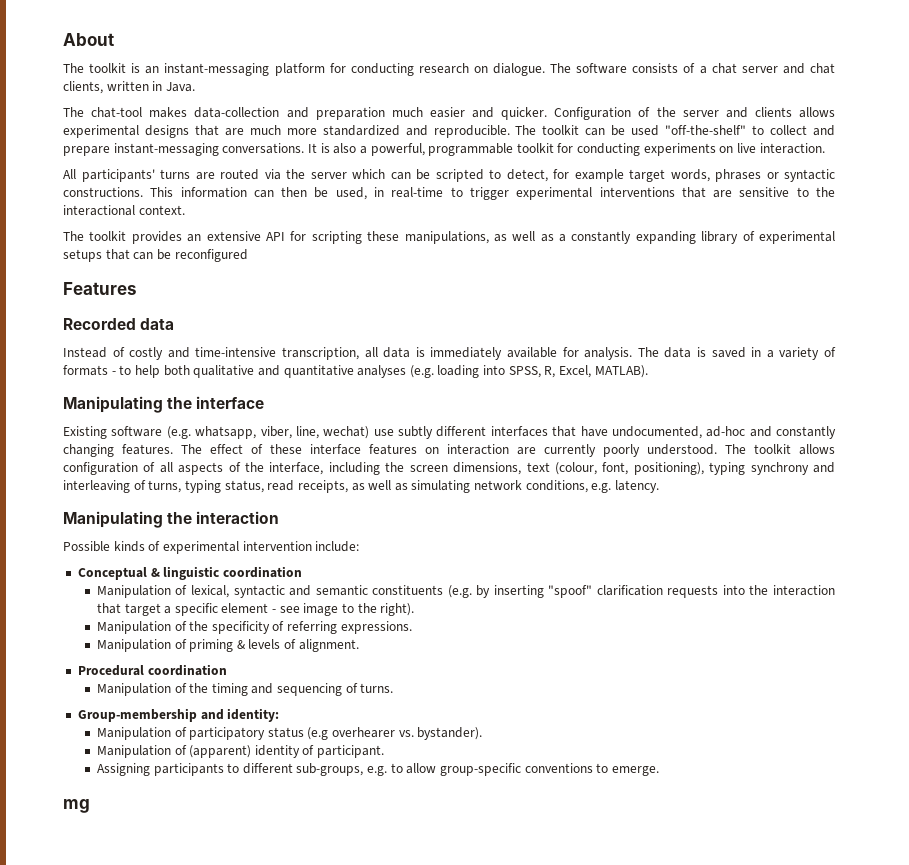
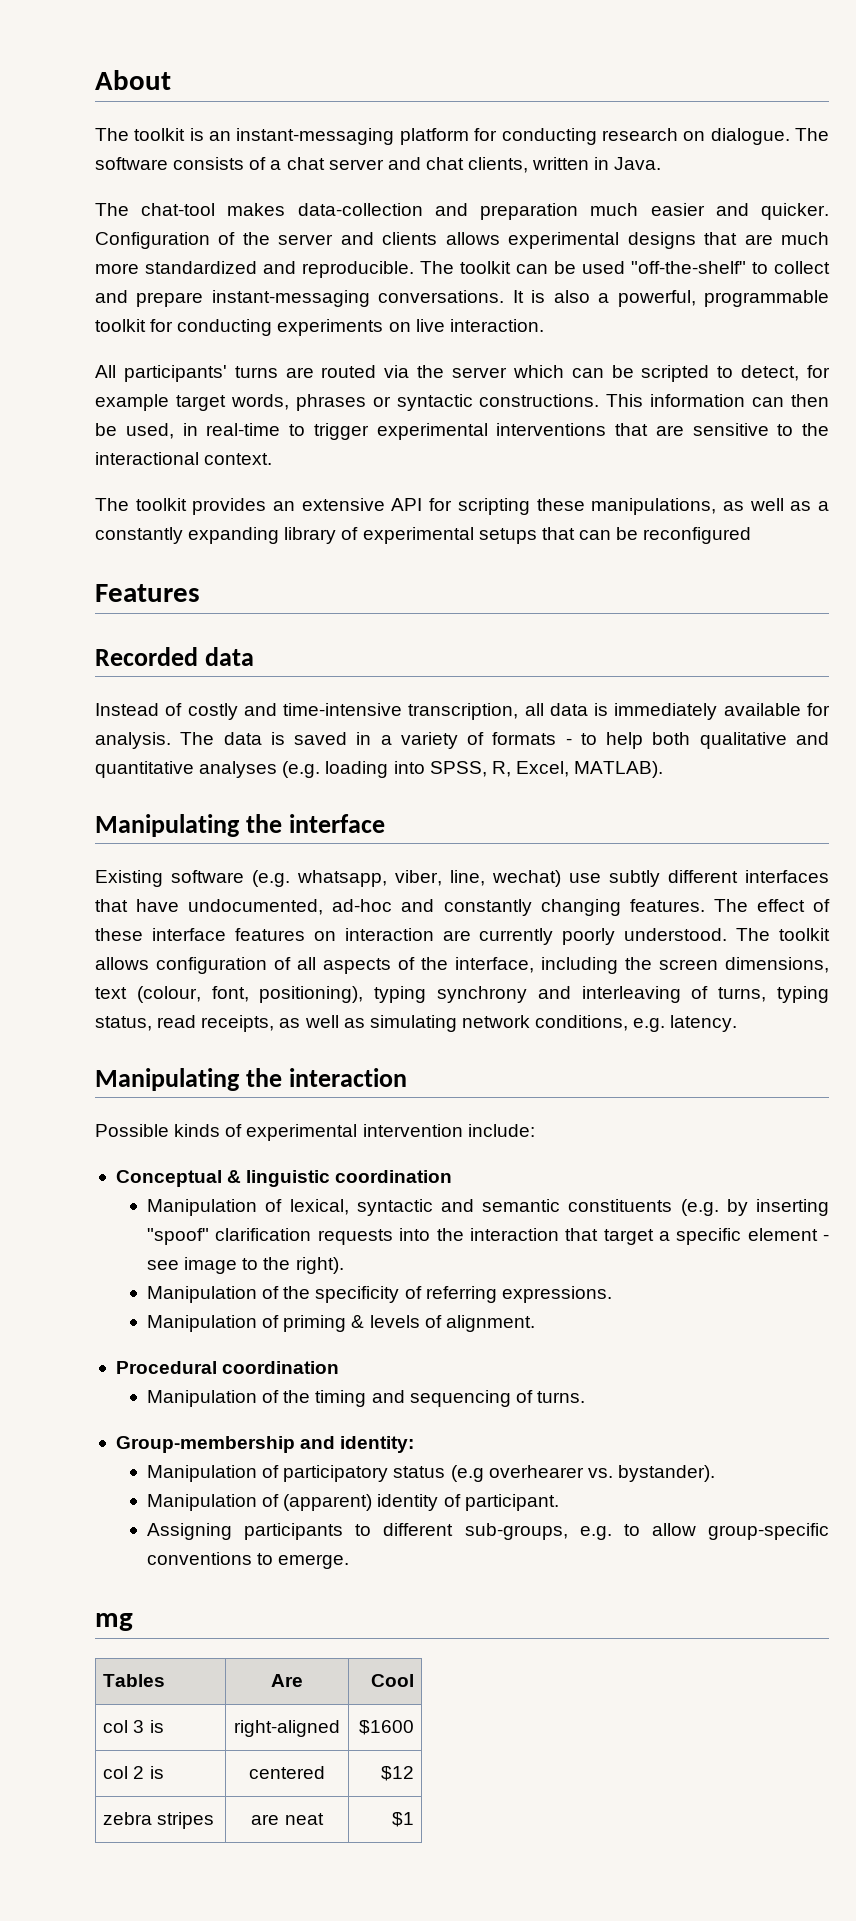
+ Tables | Are | Cool
+ col 3 is | right-aligned | $1600
+ col 2 is | centered | $12
+ zebra stripes | are neat | $1

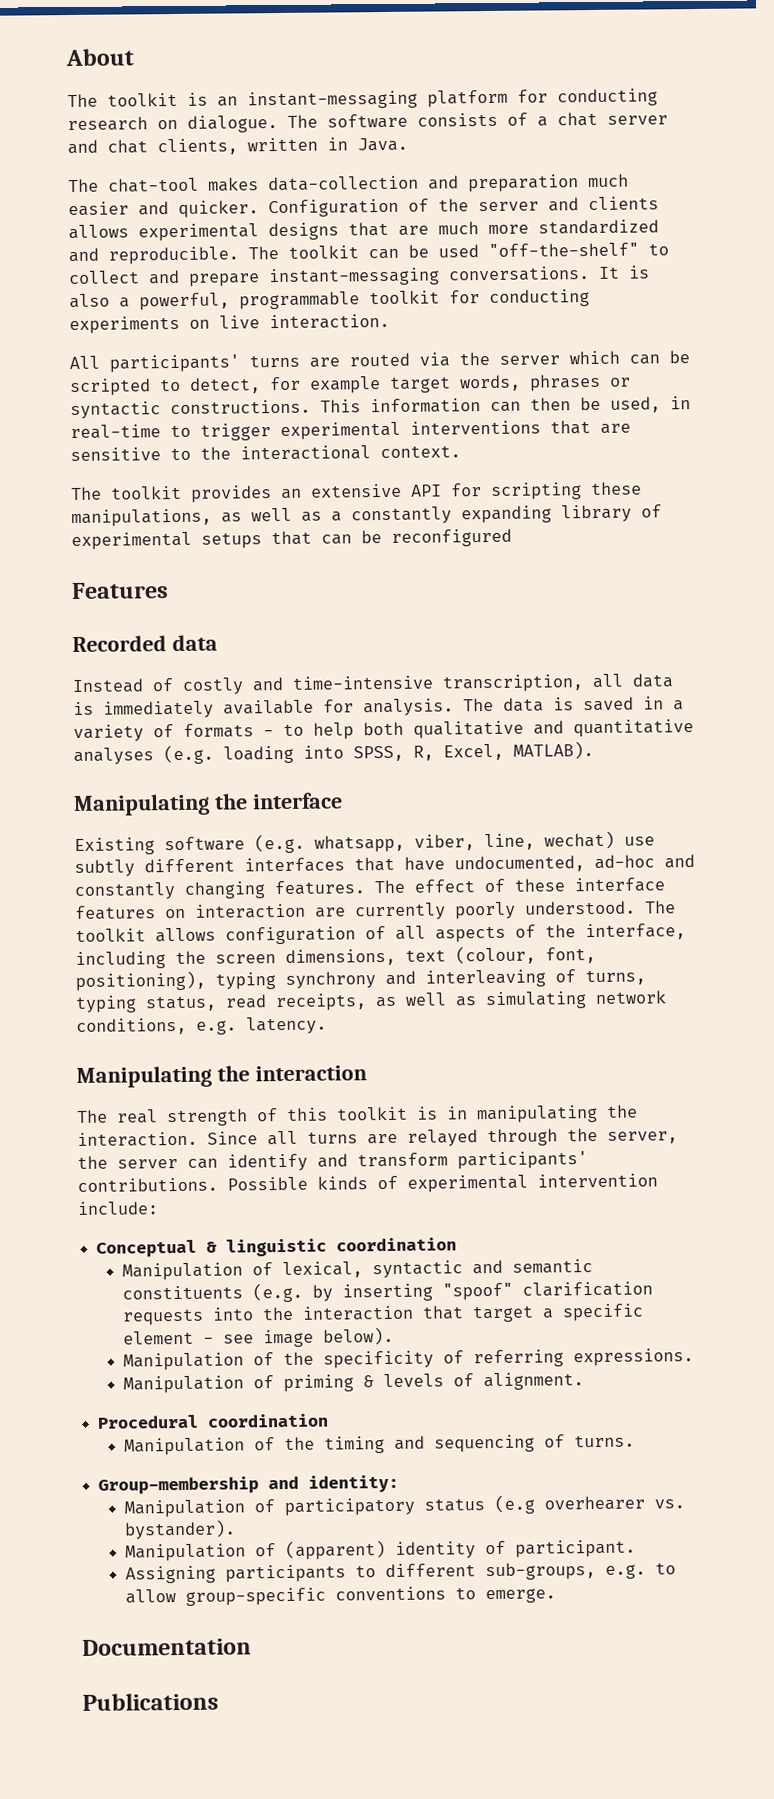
+ The real strength of this toolkit is in manipulating the interaction. Since all turns are relayed through the server, the server can identify and transform participants' contributions.
- Manipulation of lexical, syntactic and semantic constituents (e.g. by inserting "spoof" clarification requests into the interaction that target a specific element - see image to the right).
+ Manipulation of lexical, syntactic and semantic constituents (e.g. by inserting "spoof" clarification requests into the interaction that target a specific element - see image below).
- mg
- Tables | Are | Cool
- col 3 is | right-aligned | $1600
- col 2 is | centered | $12
- zebra stripes | are neat | $1
+ Documentation
+ Publications

